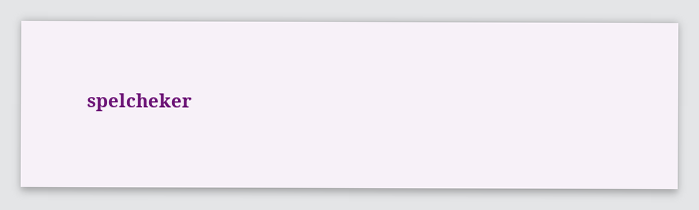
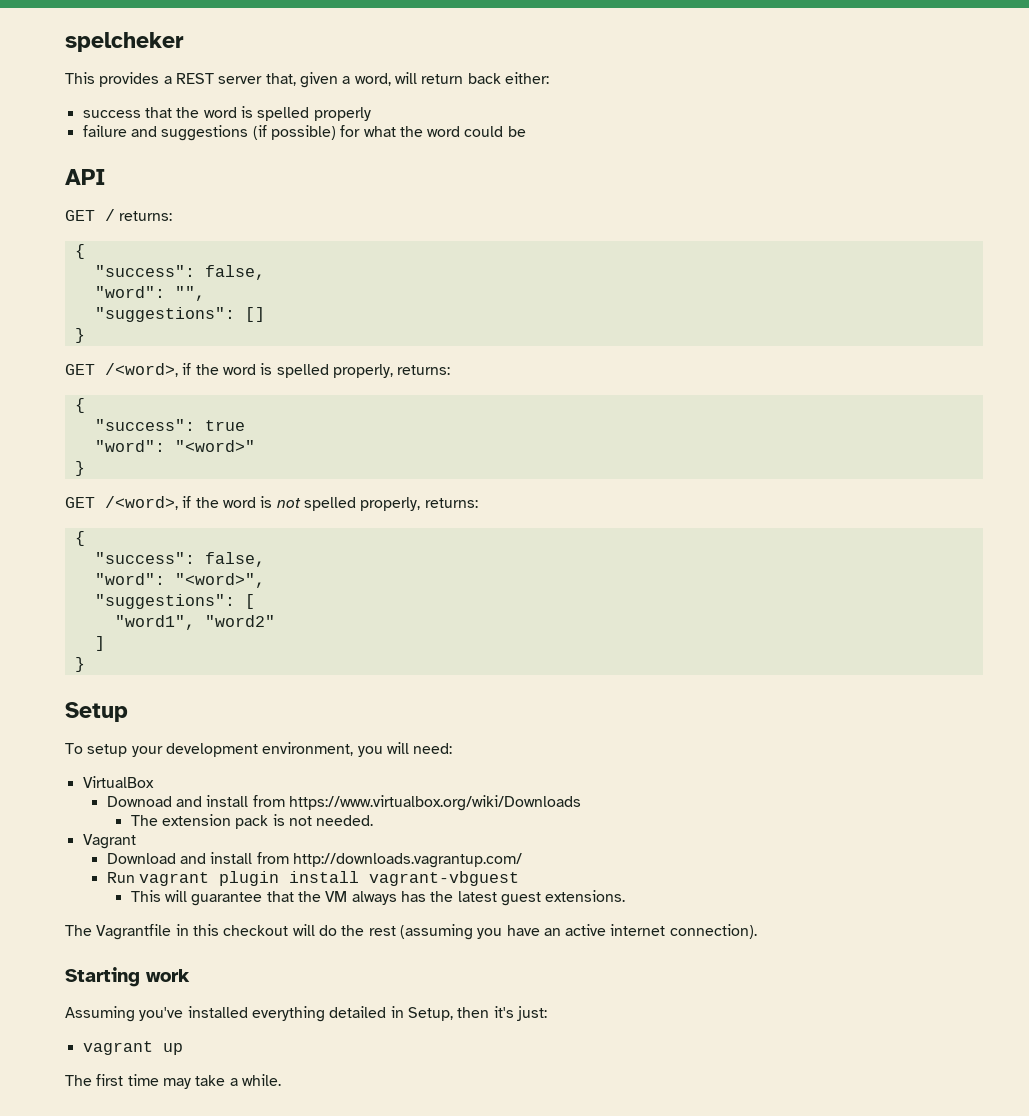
+ This provides a REST server that, given a word, will return back either:
+ success that the word is spelled properly
+ failure and suggestions (if possible) for what the word could be
+ API
+ GET / returns:
+ {
+ "success": false,
+ "word": "",
+ "suggestions": []
+ }
+ GET /<word>, if the word is spelled properly, returns:
+ {
+ "success": true
+ "word": "<word>"
+ }
+ GET /<word>, if the word is not spelled properly, returns:
+ {
+ "success": false,
+ "word": "<word>",
+ "suggestions": [
+ "word1", "word2"
+ ]
+ }
+ Setup
+ To setup your development environment, you will need:
+ VirtualBox
+ Downoad and install from https://www.virtualbox.org/wiki/Downloads
+ The extension pack is not needed.
+ Vagrant
+ Download and install from http://downloads.vagrantup.com/
+ Run vagrant plugin install vagrant-vbguest
+ This will guarantee that the VM always has the latest guest extensions.
+ The Vagrantfile in this checkout will do the rest (assuming you have an active internet connection).
+ Starting work
+ Assuming you've installed everything detailed in Setup, then it's just:
+ vagrant up
+ The first time may take a while.

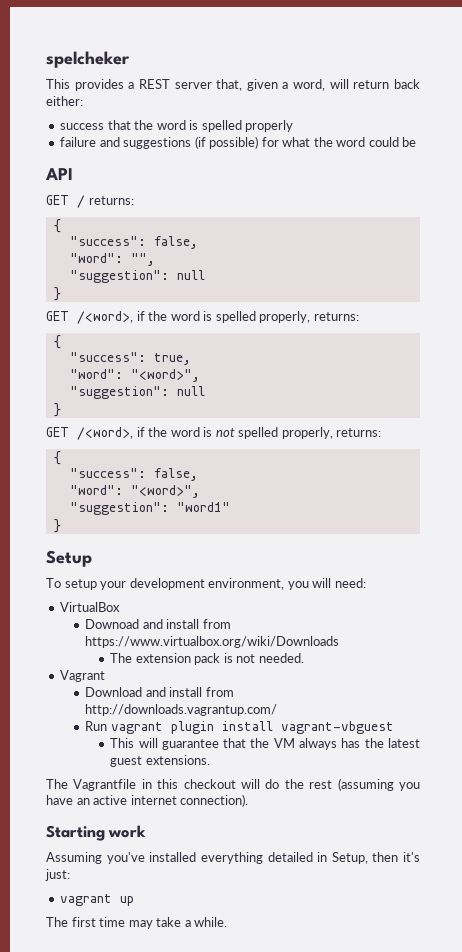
  "word": "",
- "suggestions": []
+ "suggestion": null
- "success": true
- "word": "<word>"
+ "success": true,
+ "word": "<word>",
+ "suggestion": null
- "suggestions": [
- "word1", "word2"
- ]
+ "suggestion": "word1"

